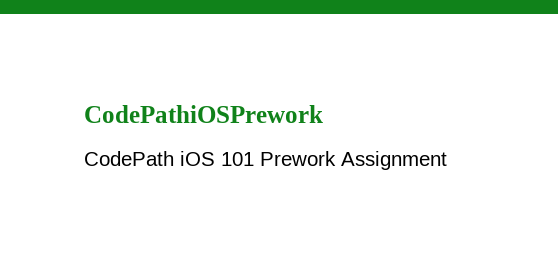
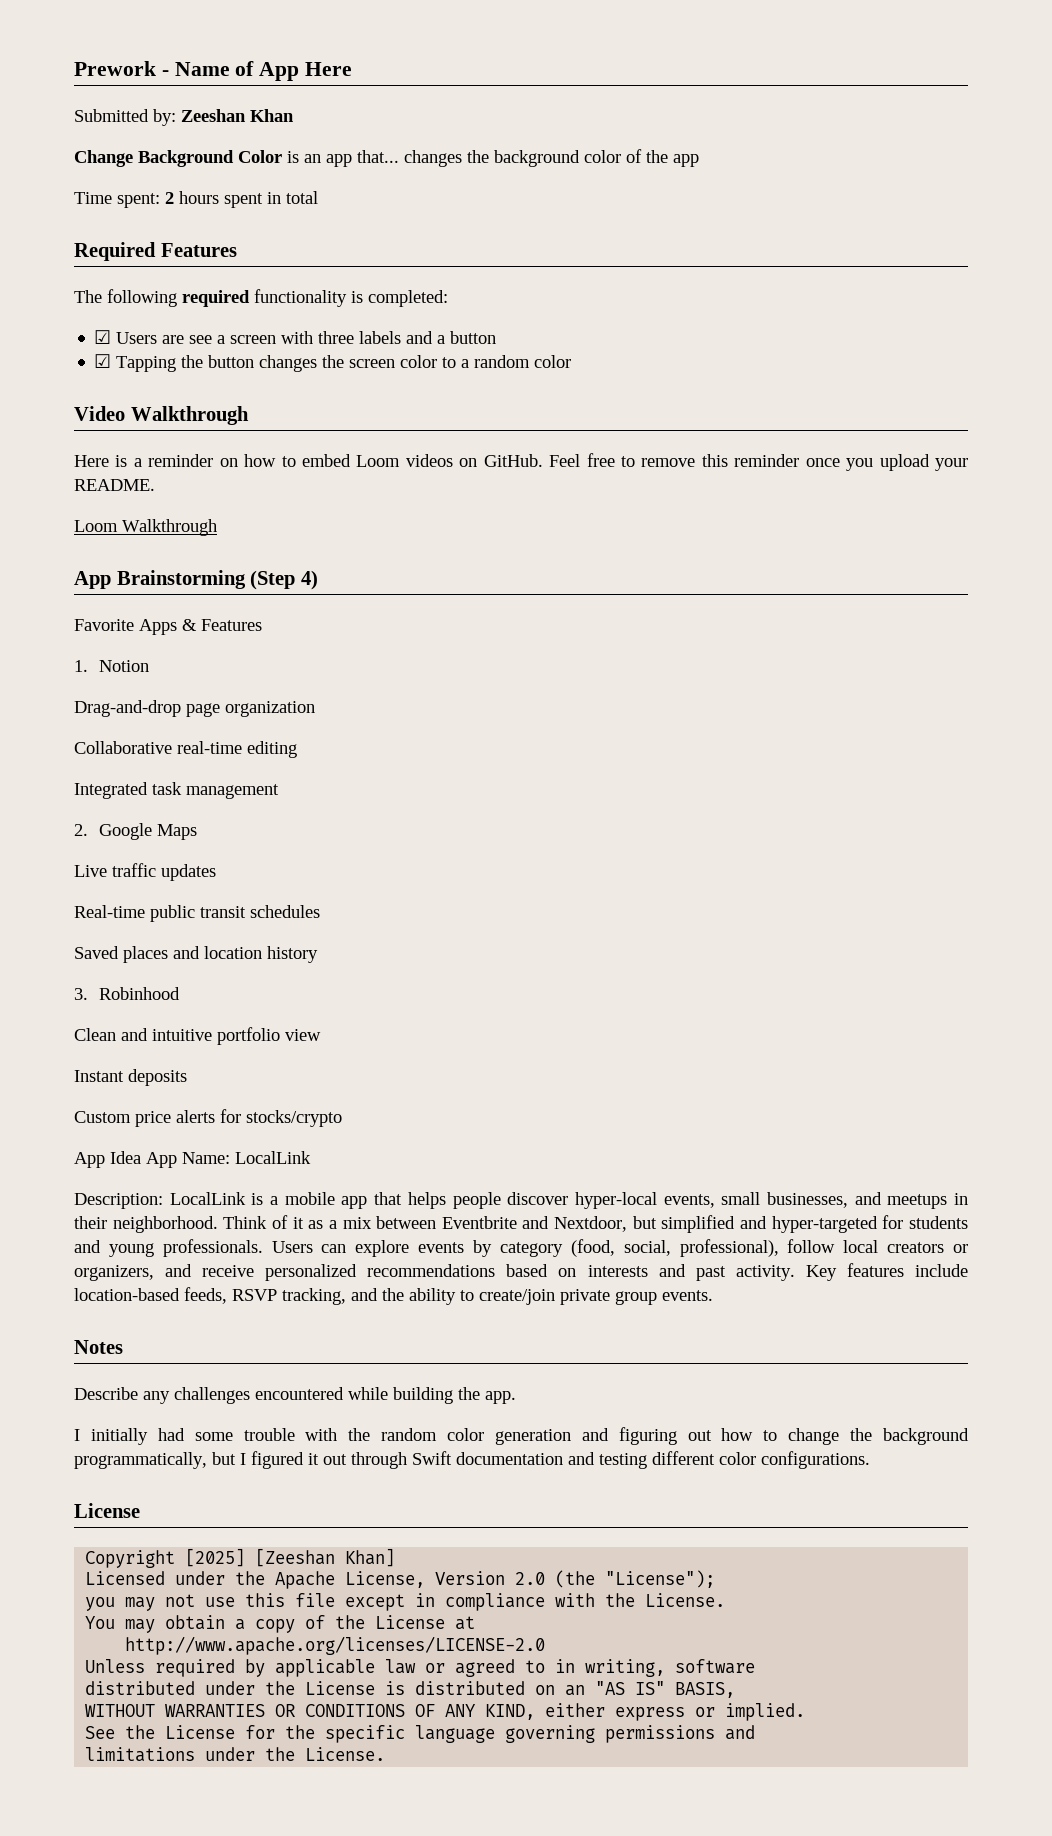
- CodePathiOSPrework
- CodePath iOS 101 Prework Assignment
+ Prework - Name of App Here
+ Submitted by: Zeeshan Khan
+ Change Background Color is an app that... changes the background color of the app
+ Time spent: 2 hours spent in total
+ Required Features
+ The following required functionality is completed:
+ ☑ Users are see a screen with three labels and a button
+ ☑ Tapping the button changes the screen color to a random color
+ Video Walkthrough
+ Here is a reminder on how to embed Loom videos on GitHub. Feel free to remove this reminder once you upload your README.
+ Loom Walkthrough
+ App Brainstorming (Step 4)
+ Favorite Apps & Features
+ 1. Notion
+ Drag-and-drop page organization
+ Collaborative real-time editing
+ Integrated task management
+ 2. Google Maps
+ Live traffic updates
+ Real-time public transit schedules
+ Saved places and location history
+ 3. Robinhood
+ Clean and intuitive portfolio view
+ Instant deposits
+ Custom price alerts for stocks/crypto
+ App Idea App Name: LocalLink
+ Description: LocalLink is a mobile app that helps people discover hyper-local events, small businesses, and meetups in their neighborhood. Think of it as a mix between Eventbrite and Nextdoor, but simplified and hyper-targeted for students and young professionals. Users can explore events by category (food, social, professional), follow local creators or organizers, and receive personalized recommendations based on interests and past activity. Key features include location-based feeds, RSVP tracking, and the ability to create/join private group events.
+ Notes
+ Describe any challenges encountered while building the app.
+ I initially had some trouble with the random color generation and figuring out how to change the background programmatically, but I figured it out through Swift documentation and testing different color configurations.
+ License
+ Copyright [2025] [Zeeshan Khan]
+ Licensed under the Apache License, Version 2.0 (the "License");
+ you may not use this file except in compliance with the License.
+ You may obtain a copy of the License at
+ http://www.apache.org/licenses/LICENSE-2.0
+ Unless required by applicable law or agreed to in writing, software
+ distributed under the License is distributed on an "AS IS" BASIS,
+ WITHOUT WARRANTIES OR CONDITIONS OF ANY KIND, either express or implied.
+ See the License for the specific language governing permissions and
+ limitations under the License.

